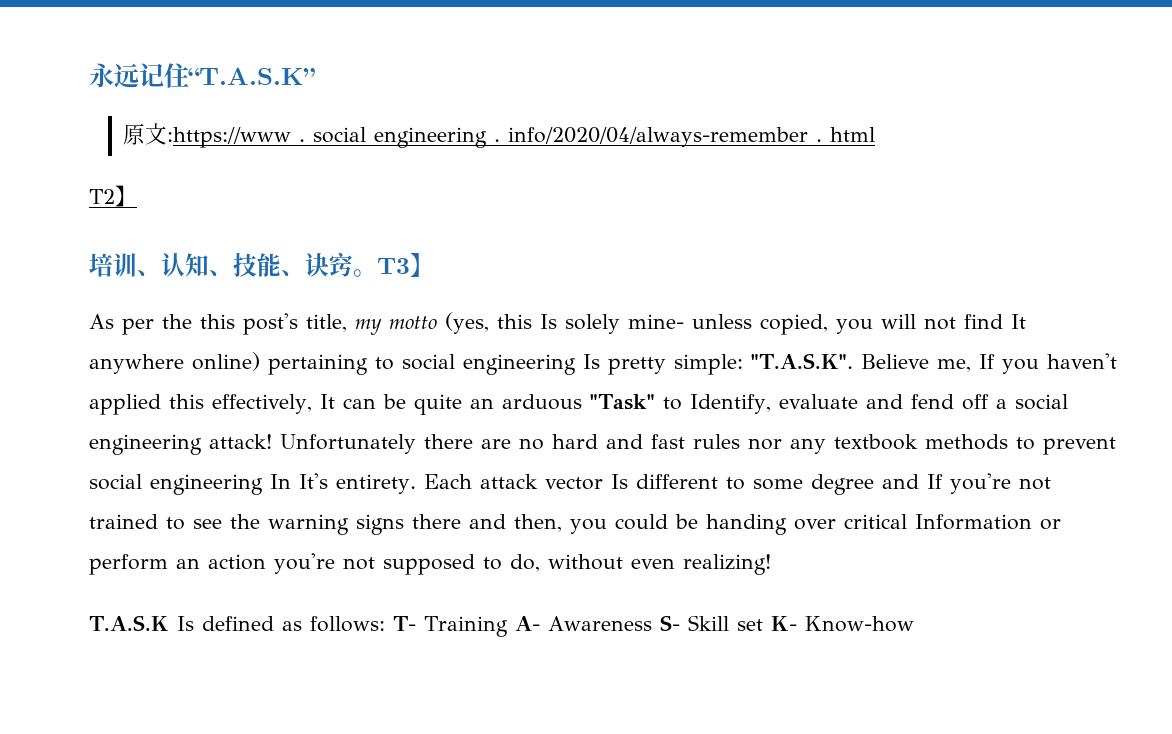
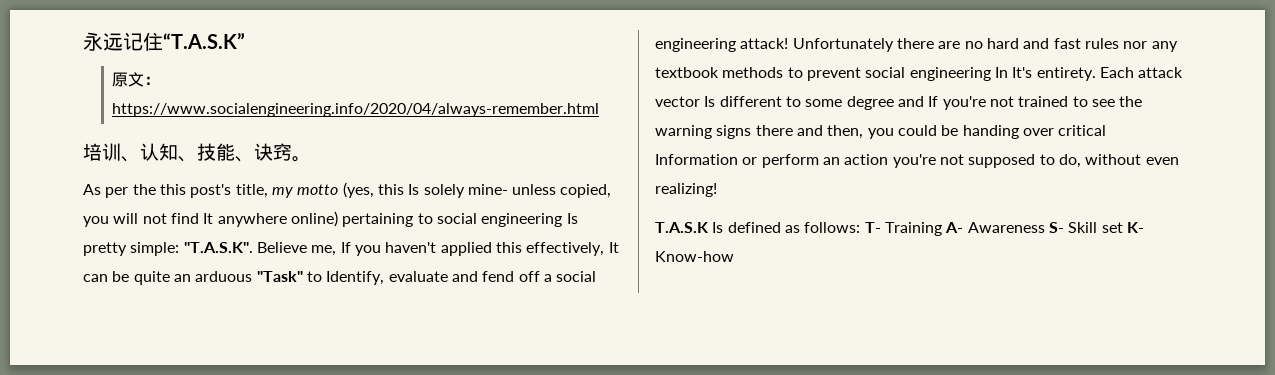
- 原文:https://www . social engineering . info/2020/04/always-remember . html
- T2】
+ 原文：https://www.socialengineering.info/2020/04/always-remember.html
- T3】

